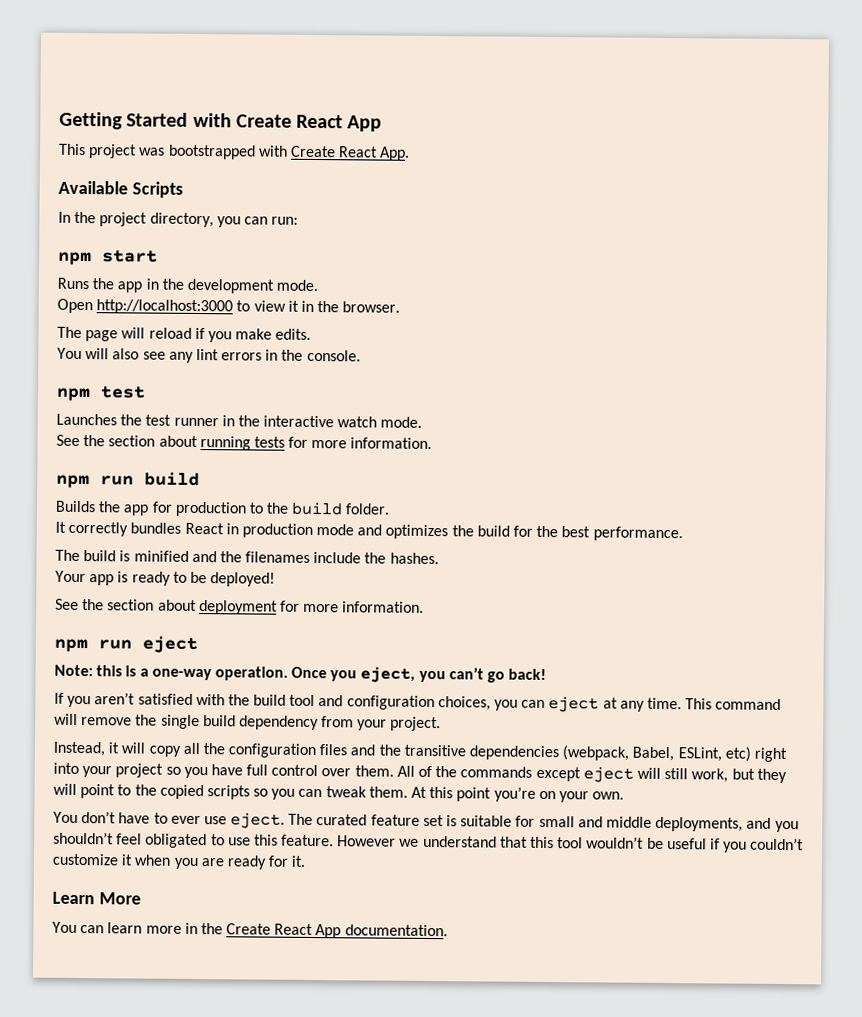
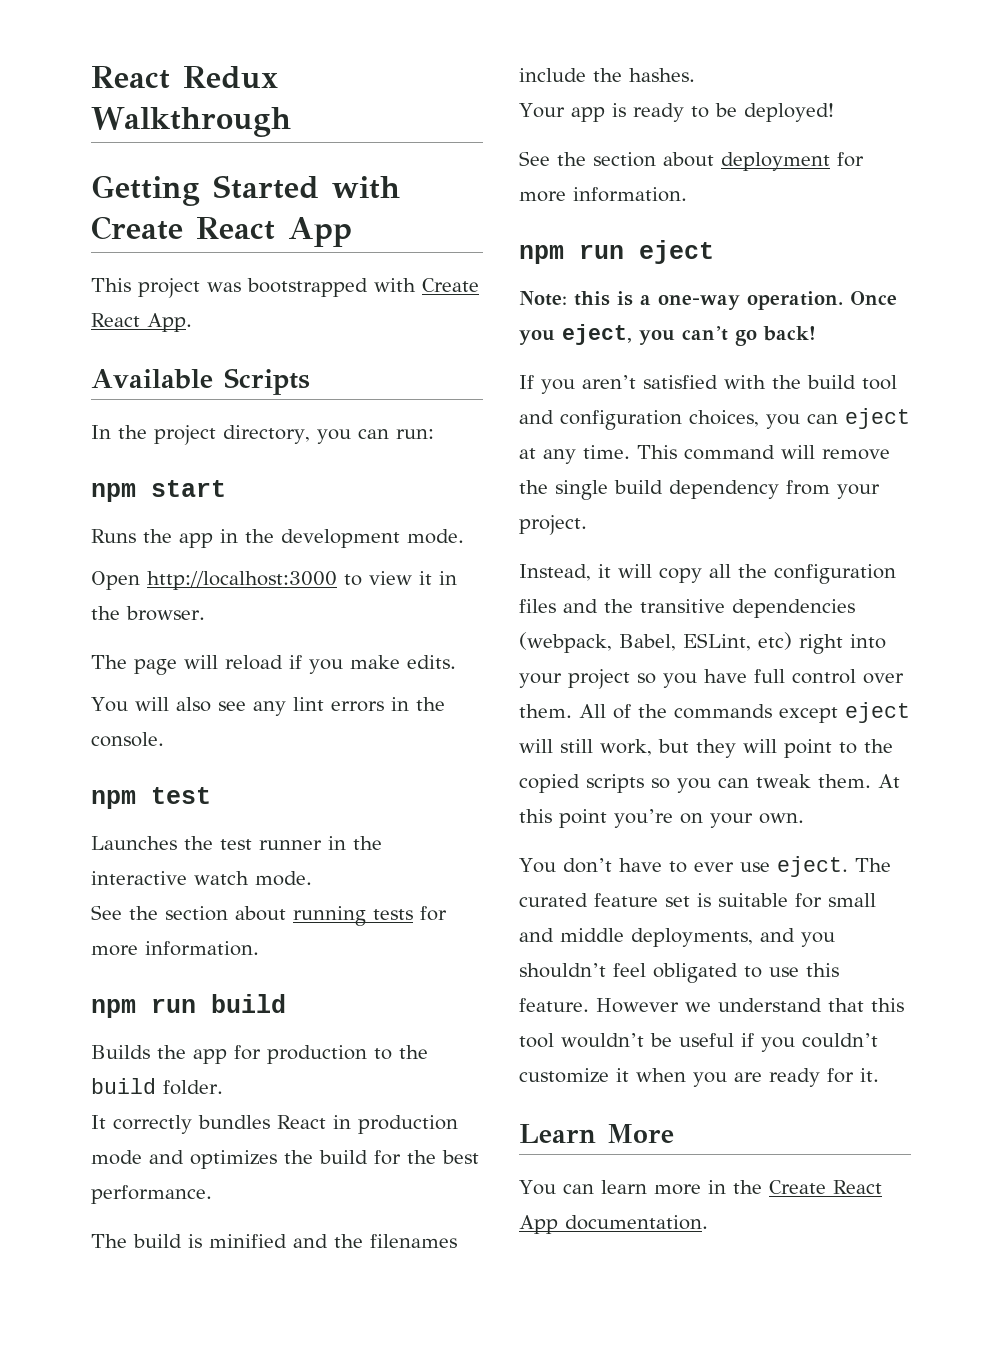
+ React Redux Walkthrough

